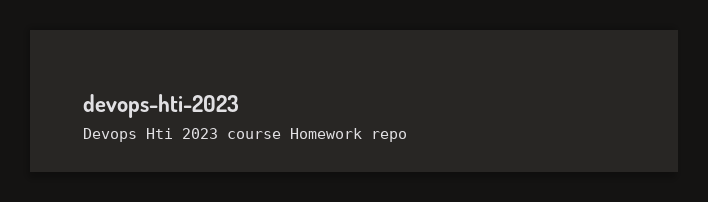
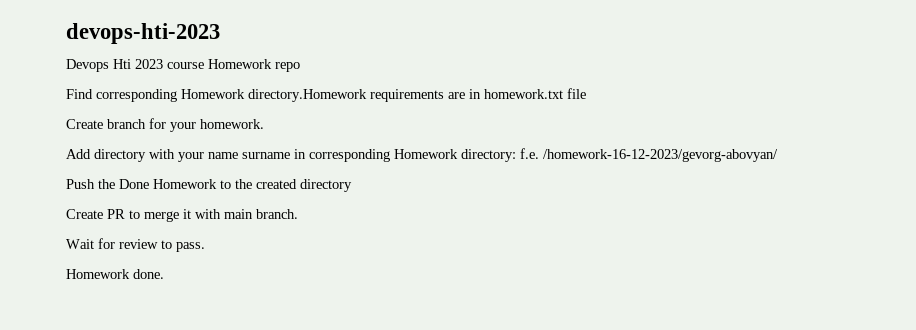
+ Find corresponding Homework directory.Homework requirements are in homework.txt file
+ Create branch for your homework.
+ Add directory with your name surname in corresponding Homework directory: f.e. /homework-16-12-2023/gevorg-abovyan/
+ Push the Done Homework to the created directory
+ Create PR to merge it with main branch.
+ Wait for review to pass.
+ Homework done.

